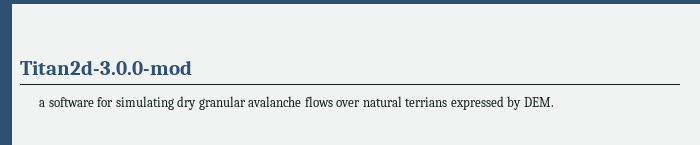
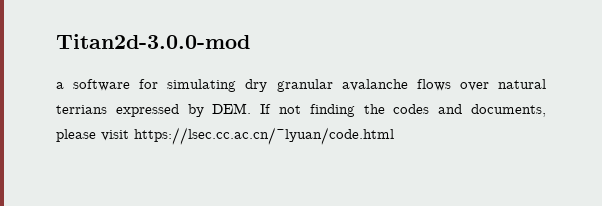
- a software for simulating dry granular avalanche flows over natural terrians expressed by DEM.
+ a software for simulating dry granular avalanche flows over natural terrians expressed by DEM. If not finding the codes and documents, please visit https://lsec.cc.ac.cn/~lyuan/code.html

